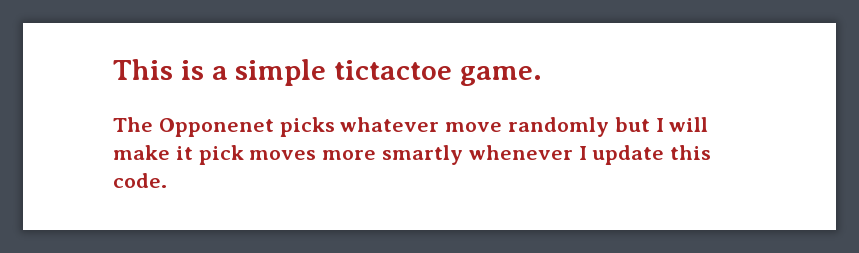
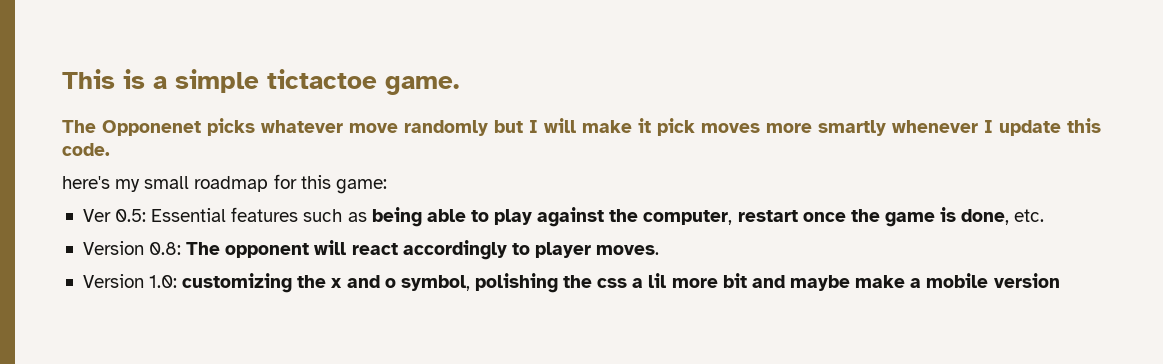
+ here's my small roadmap for this game:
+ Ver 0.5: Essential features such as being able to play against the computer, restart once the game is done, etc.
+ Version 0.8: The opponent will react accordingly to player moves.
+ Version 1.0: customizing the x and o symbol, polishing the css a lil more bit and maybe make a mobile version

